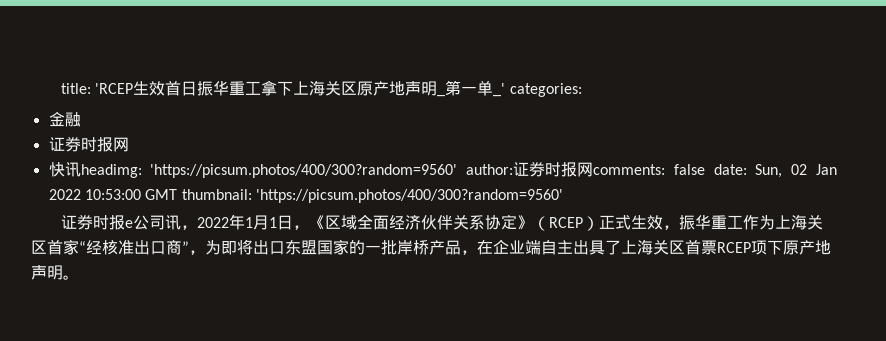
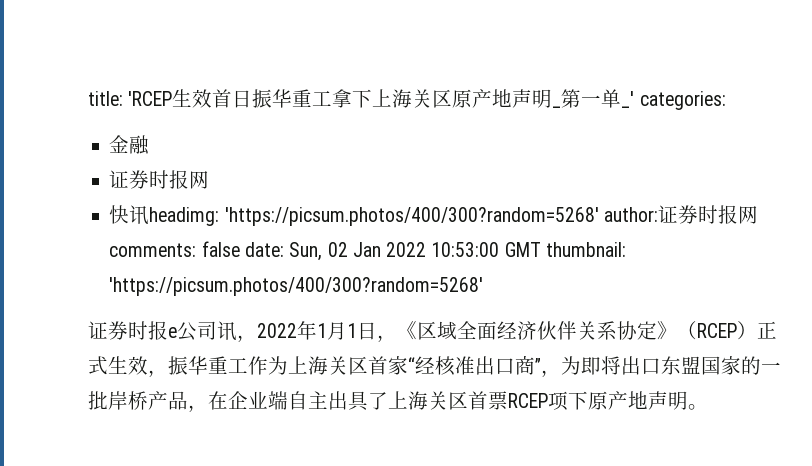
- 快讯headimg: 'https://picsum.photos/400/300?random=9560' author:证券时报网comments: false date: Sun, 02 Jan 2022 10:53:00 GMT thumbnail: 'https://picsum.photos/400/300?random=9560'
+ 快讯headimg: 'https://picsum.photos/400/300?random=5268' author:证券时报网comments: false date: Sun, 02 Jan 2022 10:53:00 GMT thumbnail: 'https://picsum.photos/400/300?random=5268'

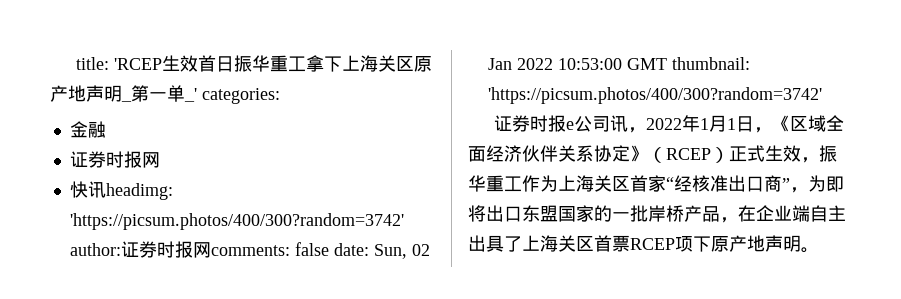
- 快讯headimg: 'https://picsum.photos/400/300?random=5268' author:证券时报网comments: false date: Sun, 02 Jan 2022 10:53:00 GMT thumbnail: 'https://picsum.photos/400/300?random=5268'
+ 快讯headimg: 'https://picsum.photos/400/300?random=3742' author:证券时报网comments: false date: Sun, 02 Jan 2022 10:53:00 GMT thumbnail: 'https://picsum.photos/400/300?random=3742'

